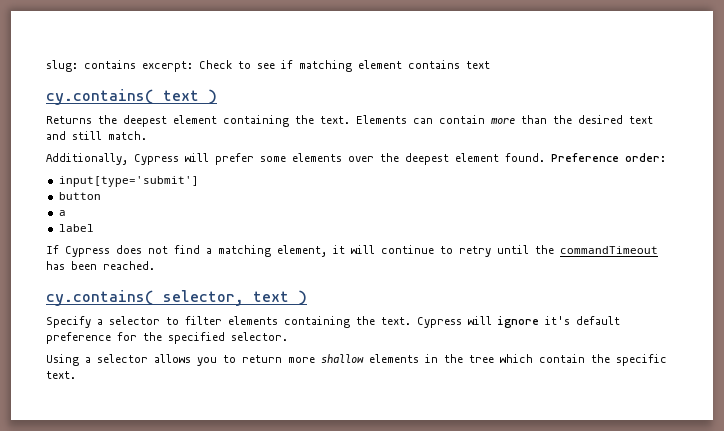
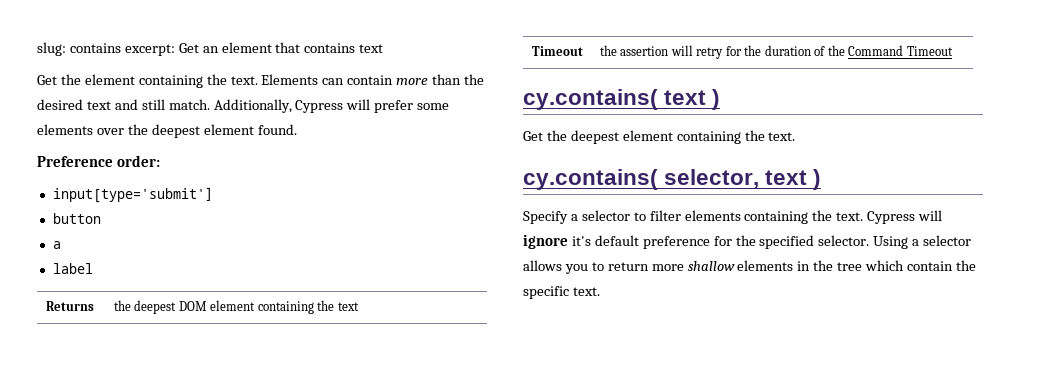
- slug: contains excerpt: Check to see if matching element contains text
- cy.contains( text )
- Returns the deepest element containing the text.
+ slug: contains excerpt: Get an element that contains text
+ Get the element containing the text.
- Elements can contain more than the desired text and still match.
- Additionally, Cypress will prefer some elements over the deepest element found. Preference order:
+ Elements can contain more than the desired text and still match. Additionally, Cypress will prefer some elements over the deepest element found.
+ Preference order:
- If Cypress does not find a matching element, it will continue to retry until the commandTimeout has been reached.
+ Returns | the deepest DOM element containing the text
+ Timeout | the assertion will retry for the duration of the Command Timeout
+ cy.contains( text )
+ Get the deepest element containing the text.
- Cypress will ignore it's default preference for the specified selector.
- Using a selector allows you to return more shallow elements in the tree which contain the specific text.
+ Cypress will ignore it's default preference for the specified selector. Using a selector allows you to return more shallow elements in the tree which contain the specific text.

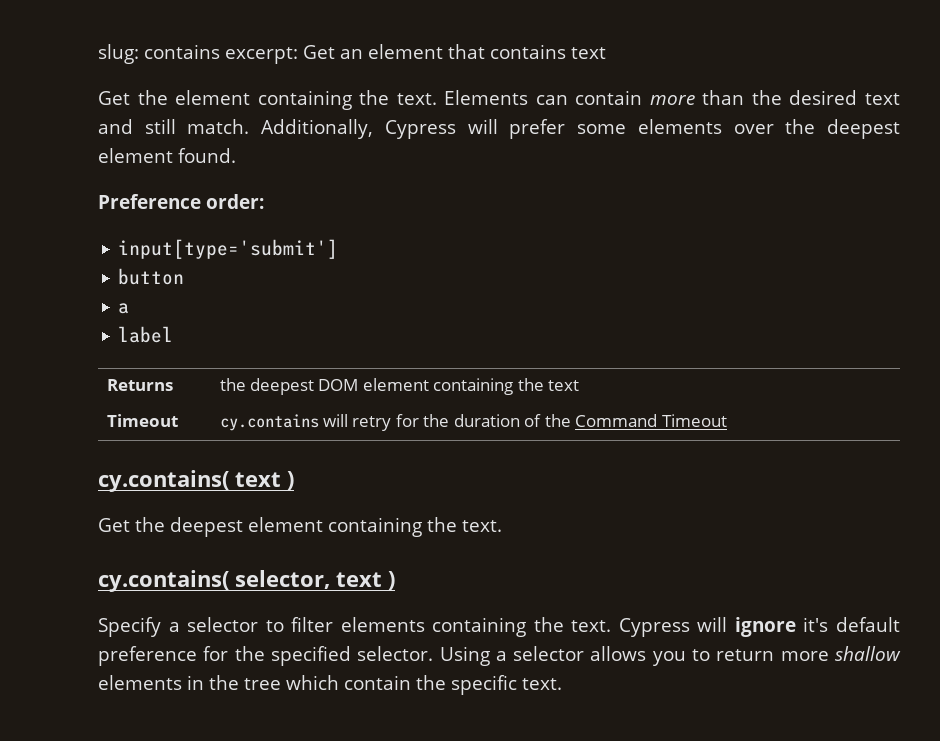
- Timeout | the assertion will retry for the duration of the Command Timeout
+ Timeout | cy.contains will retry for the duration of the Command Timeout

